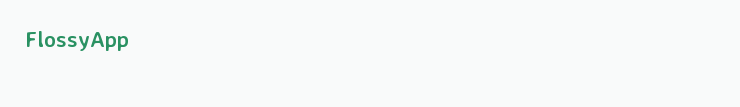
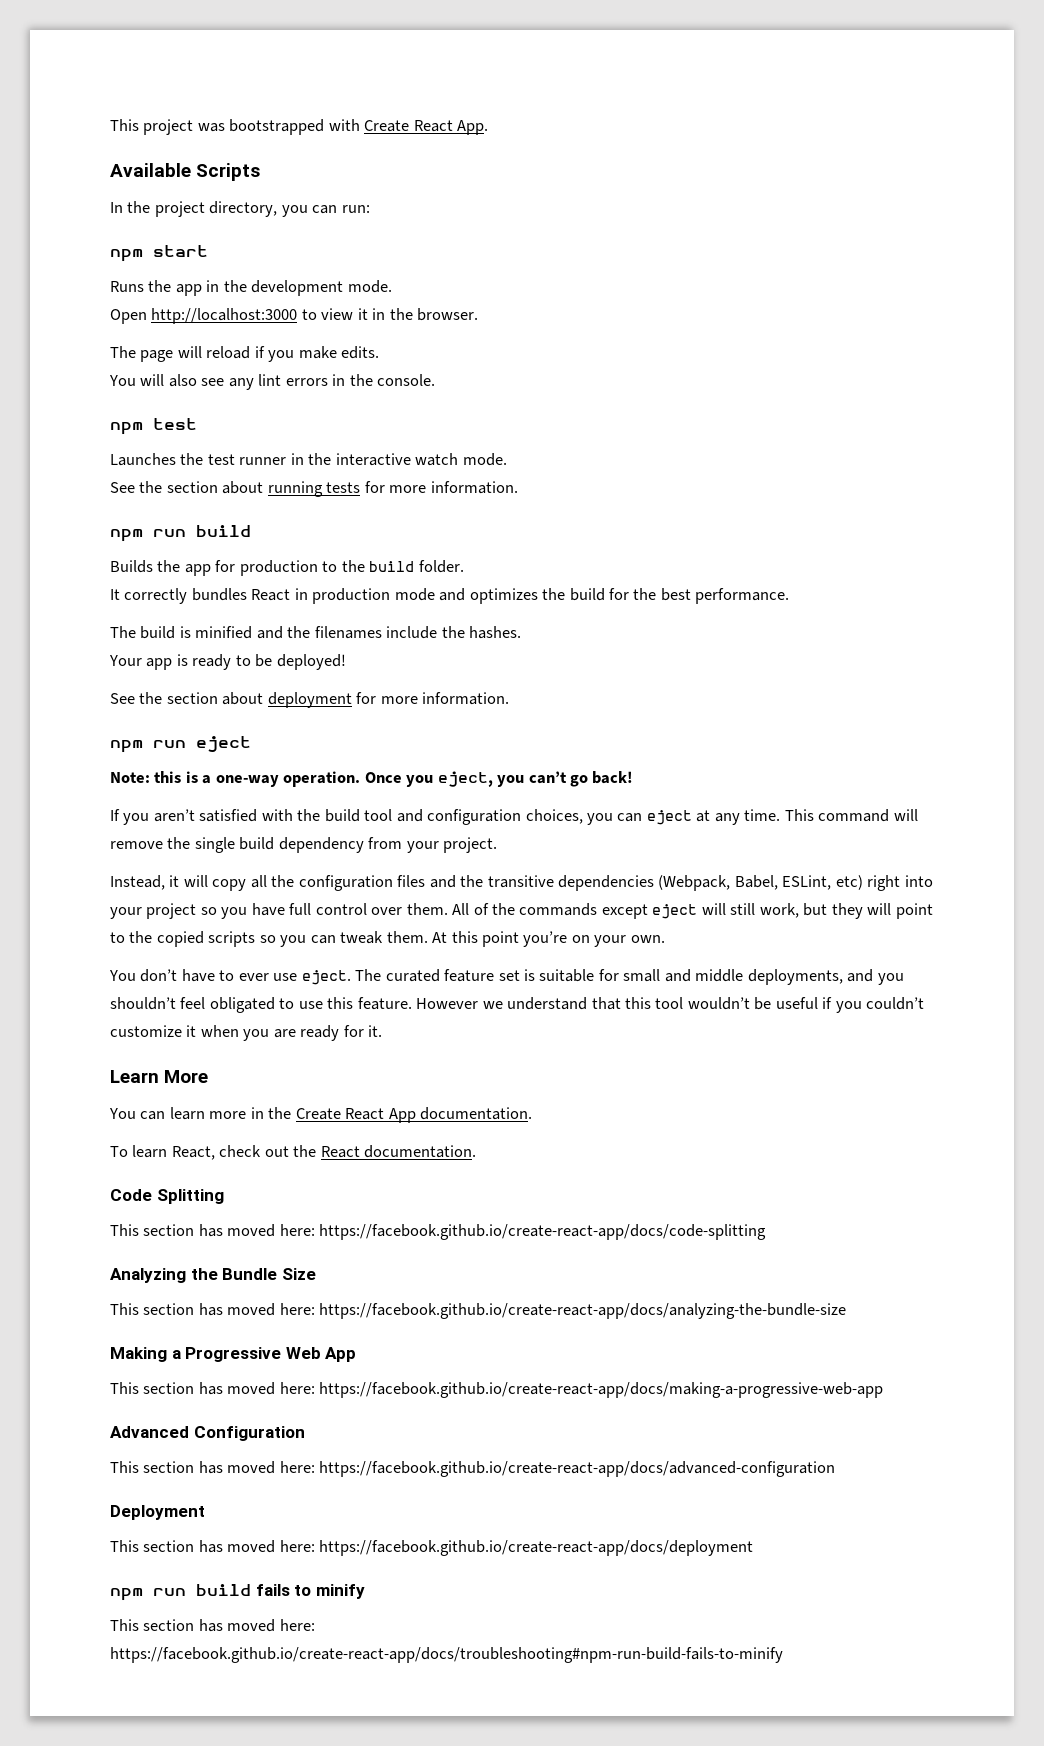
- FlossyApp
+ This project was bootstrapped with Create React App.
+ Available Scripts
+ In the project directory, you can run:
+ npm start
+ Runs the app in the development mode.
+ Open http://localhost:3000 to view it in the browser.
+ The page will reload if you make edits.
+ You will also see any lint errors in the console.
+ npm test
+ Launches the test runner in the interactive watch mode.
+ See the section about running tests for more information.
+ npm run build
+ Builds the app for production to the build folder.
+ It correctly bundles React in production mode and optimizes the build for the best performance.
+ The build is minified and the filenames include the hashes.
+ Your app is ready to be deployed!
+ See the section about deployment for more information.
+ npm run eject
+ Note: this is a one-way operation. Once you eject, you can’t go back!
+ If you aren’t satisfied with the build tool and configuration choices, you can eject at any time. This command will remove the single build dependency from your project.
+ Instead, it will copy all the configuration files and the transitive dependencies (Webpack, Babel, ESLint, etc) right into your project so you have full control over them. All of the commands except eject will still work, but they will point to the copied scripts so you can tweak them. At this point you’re on your own.
+ You don’t have to ever use eject. The curated feature set is suitable for small and middle deployments, and you shouldn’t feel obligated to use this feature. However we understand that this tool wouldn’t be useful if you couldn’t customize it when you are ready for it.
+ Learn More
+ You can learn more in the Create React App documentation.
+ To learn React, check out the React documentation.
+ Code Splitting
+ This section has moved here: https://facebook.github.io/create-react-app/docs/code-splitting
+ Analyzing the Bundle Size
+ This section has moved here: https://facebook.github.io/create-react-app/docs/analyzing-the-bundle-size
+ Making a Progressive Web App
+ This section has moved here: https://facebook.github.io/create-react-app/docs/making-a-progressive-web-app
+ Advanced Configuration
+ This section has moved here: https://facebook.github.io/create-react-app/docs/advanced-configuration
+ Deployment
+ This section has moved here: https://facebook.github.io/create-react-app/docs/deployment
+ npm run build fails to minify
+ This section has moved here: https://facebook.github.io/create-react-app/docs/troubleshooting#npm-run-build-fails-to-minify

